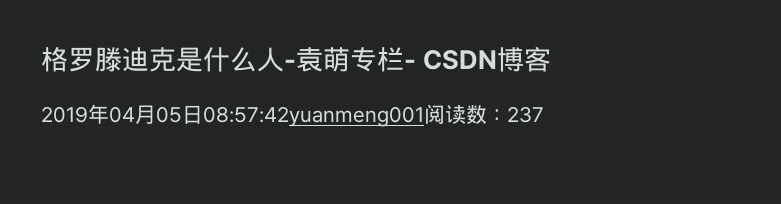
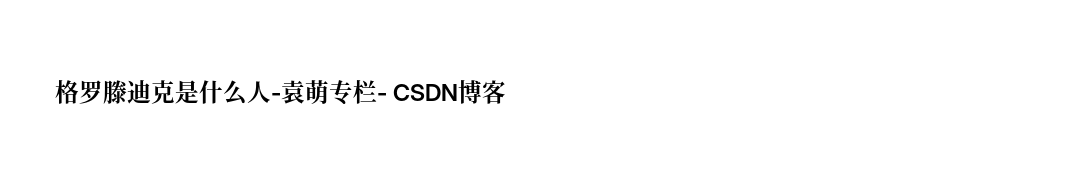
- 2019年04月05日08:57:42yuanmeng001阅读数：237

